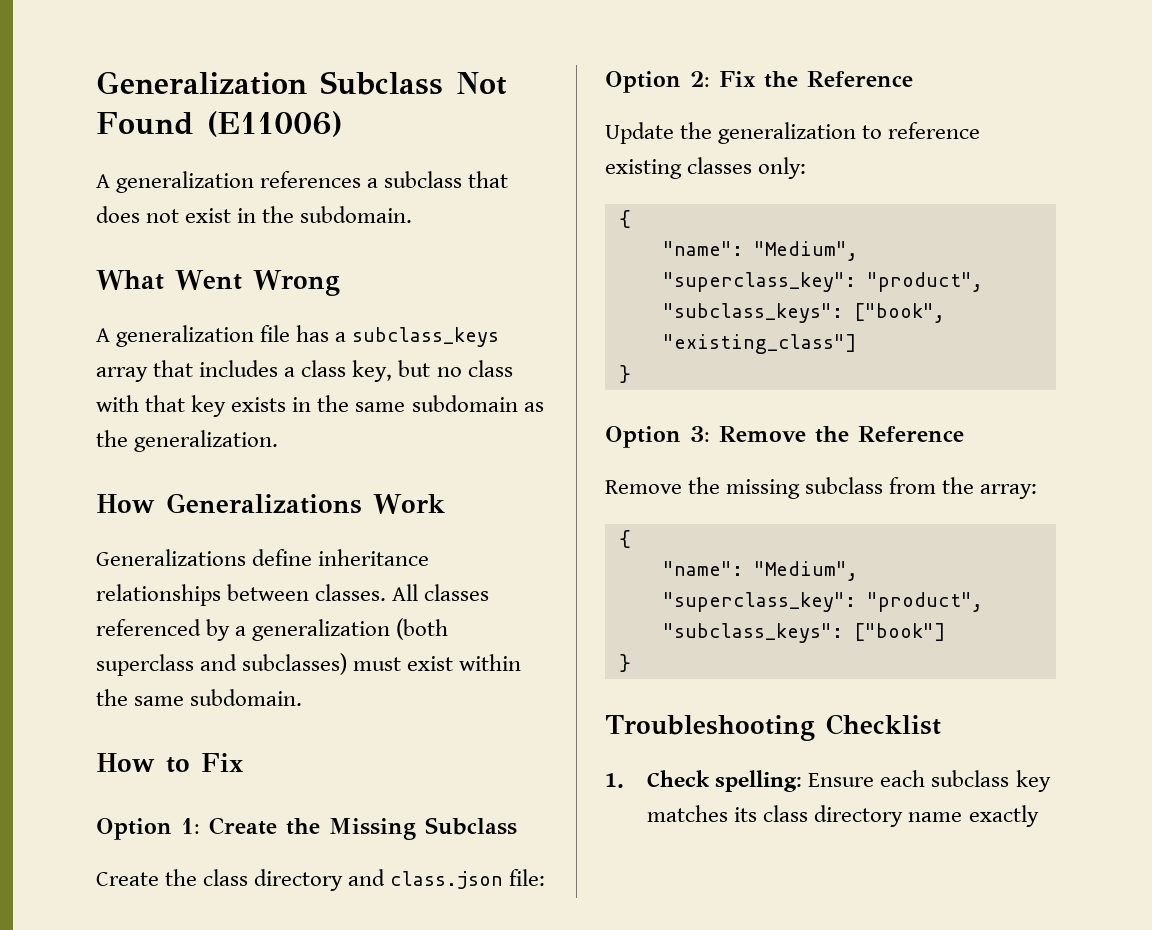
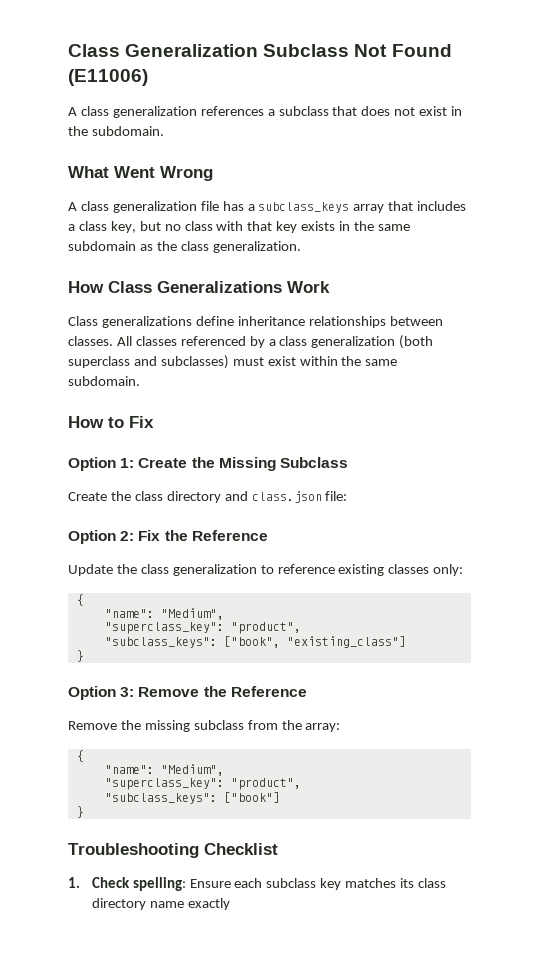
- Generalization Subclass Not Found (E11006)
+ Class Generalization Subclass Not Found (E11006)
- A generalization references a subclass that does not exist in the subdomain.
+ A class generalization references a subclass that does not exist in the subdomain.
- A generalization file has a subclass_keys array that includes a class key, but no class with that key exists in the same subdomain as the generalization.
+ A class generalization file has a subclass_keys array that includes a class key, but no class with that key exists in the same subdomain as the class generalization.
- How Generalizations Work
+ How Class Generalizations Work
- Generalizations define inheritance relationships between classes.
+ Class generalizations define inheritance relationships between classes.
- All classes referenced by a generalization (both superclass and subclasses) must exist within the same subdomain.
+ All classes referenced by a class generalization (both superclass and subclasses) must exist within the same subdomain.
- Update the generalization to reference existing classes only:
+ Update the class generalization to reference existing classes only:

